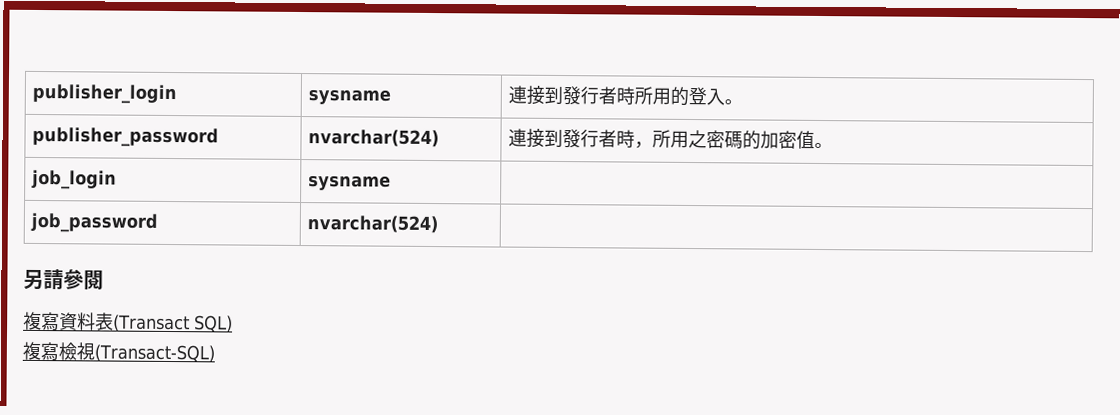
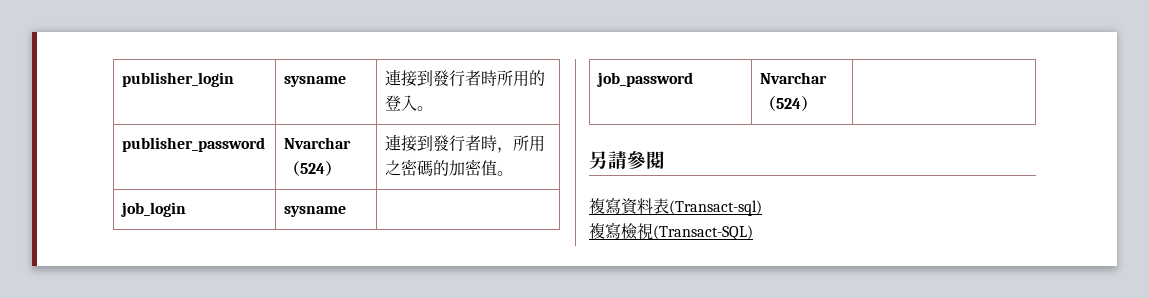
- publisher_password | nvarchar(524) | 連接到發行者時，所用之密碼的加密值。
+ publisher_password | Nvarchar（524） | 連接到發行者時，所用之密碼的加密值。
- job_password | nvarchar(524) |
+ job_password | Nvarchar（524） |
- 複寫資料表(Transact SQL)
+ 複寫資料表(Transact-sql)

